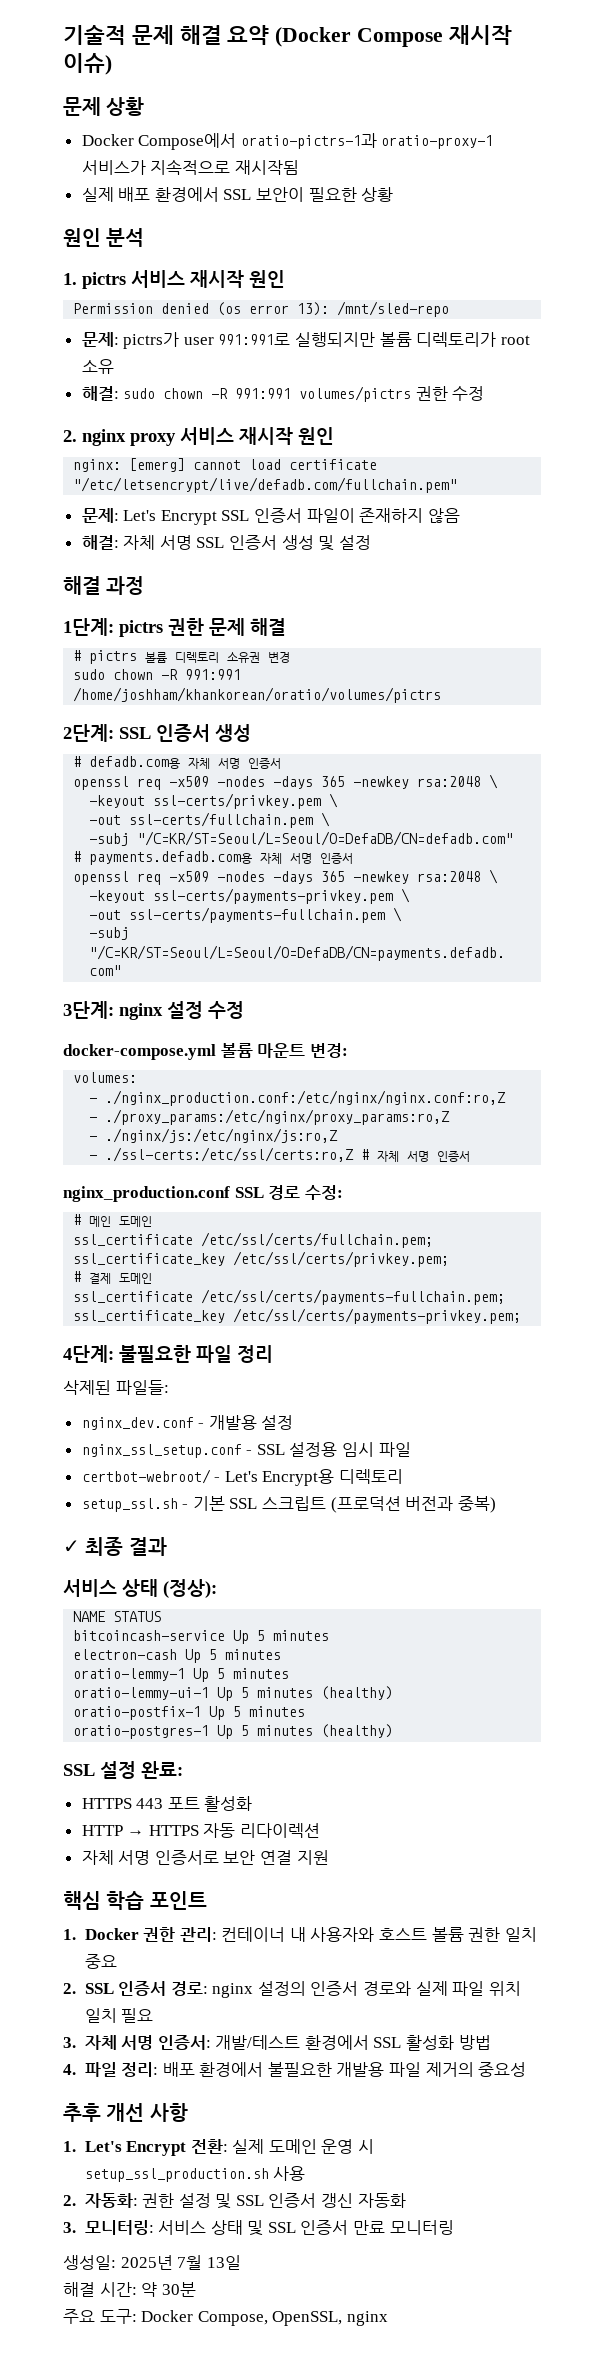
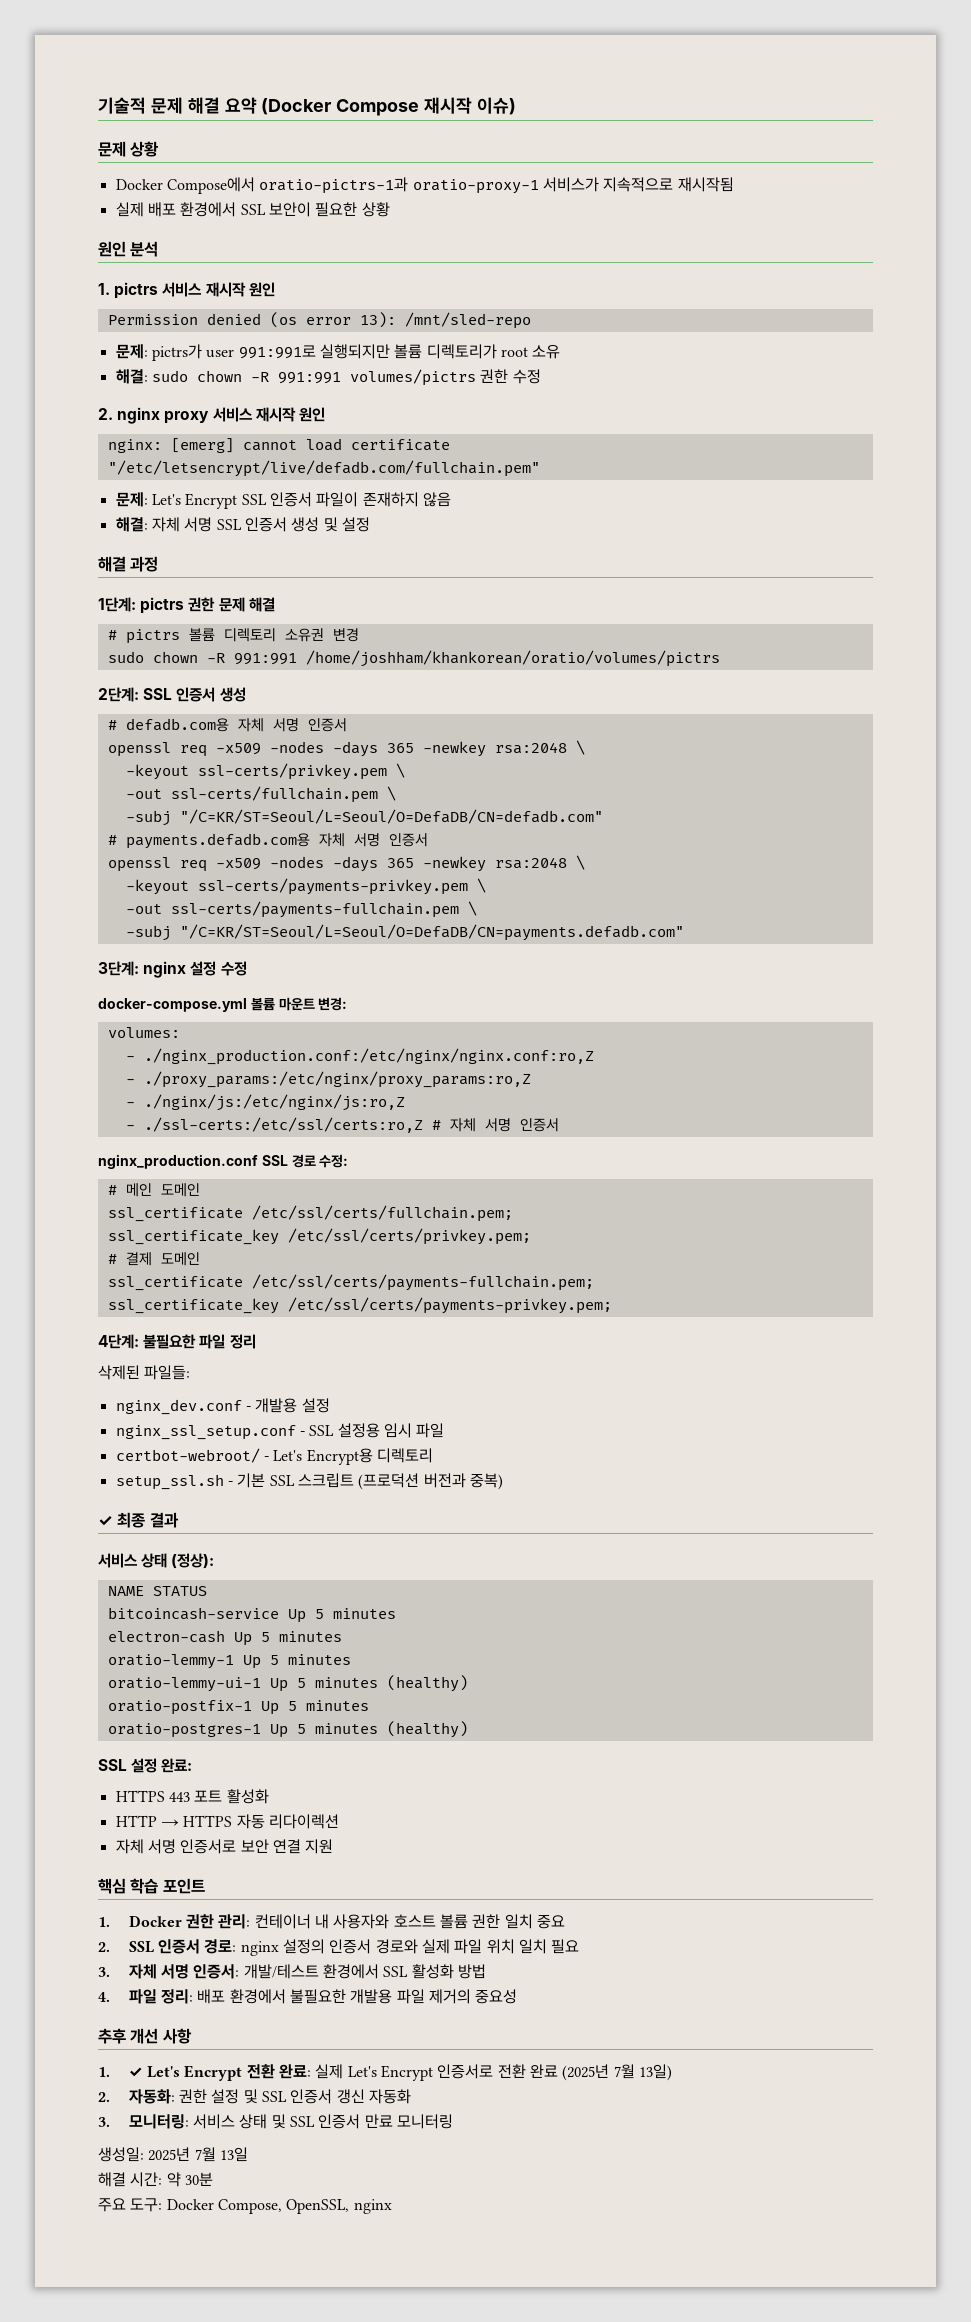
- 1. Let's Encrypt 전환: 실제 도메인 운영 시 setup_ssl_production.sh 사용
+ 1. ✓ Let's Encrypt 전환 완료: 실제 Let's Encrypt 인증서로 전환 완료 (2025년 7월 13일)

